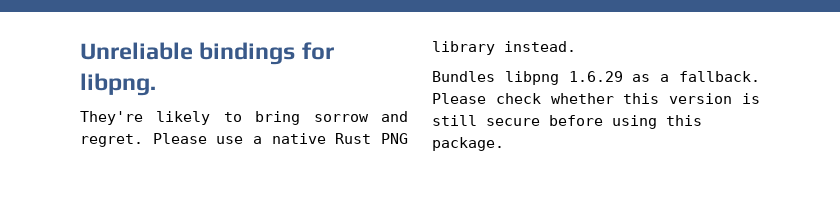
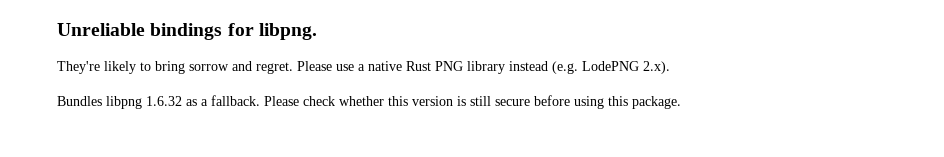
- Please use a native Rust PNG library instead.
+ Please use a native Rust PNG library instead (e.g. LodePNG 2.x).
- Bundles libpng 1.6.29 as a fallback.
+ Bundles libpng 1.6.32 as a fallback.

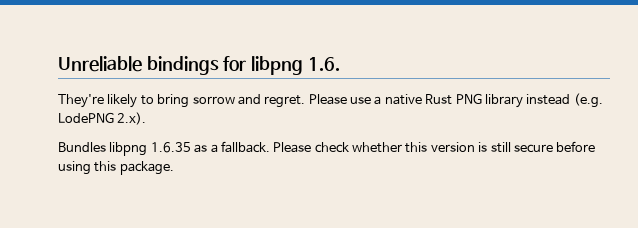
- Unreliable bindings for libpng.
+ Unreliable bindings for libpng 1.6.
- Bundles libpng 1.6.32 as a fallback.
+ Bundles libpng 1.6.35 as a fallback.

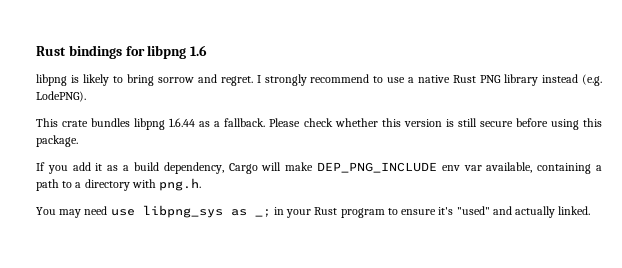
- Unreliable bindings for libpng 1.6.
- They're likely to bring sorrow and regret.
+ Rust bindings for libpng 1.6
+ libpng is likely to bring sorrow and regret.
- Please use a native Rust PNG library instead (e.g. LodePNG 2.x).
- Bundles libpng 1.6.35 as a fallback.
+ I strongly recommend to use a native Rust PNG library instead (e.g. LodePNG).
+ This crate bundles libpng 1.6.44 as a fallback.
+ If you add it as a build dependency, Cargo will make DEP_PNG_INCLUDE env var available, containing a path to a directory with png.h.
+ You may need use libpng_sys as _; in your Rust program to ensure it's "used" and actually linked.

